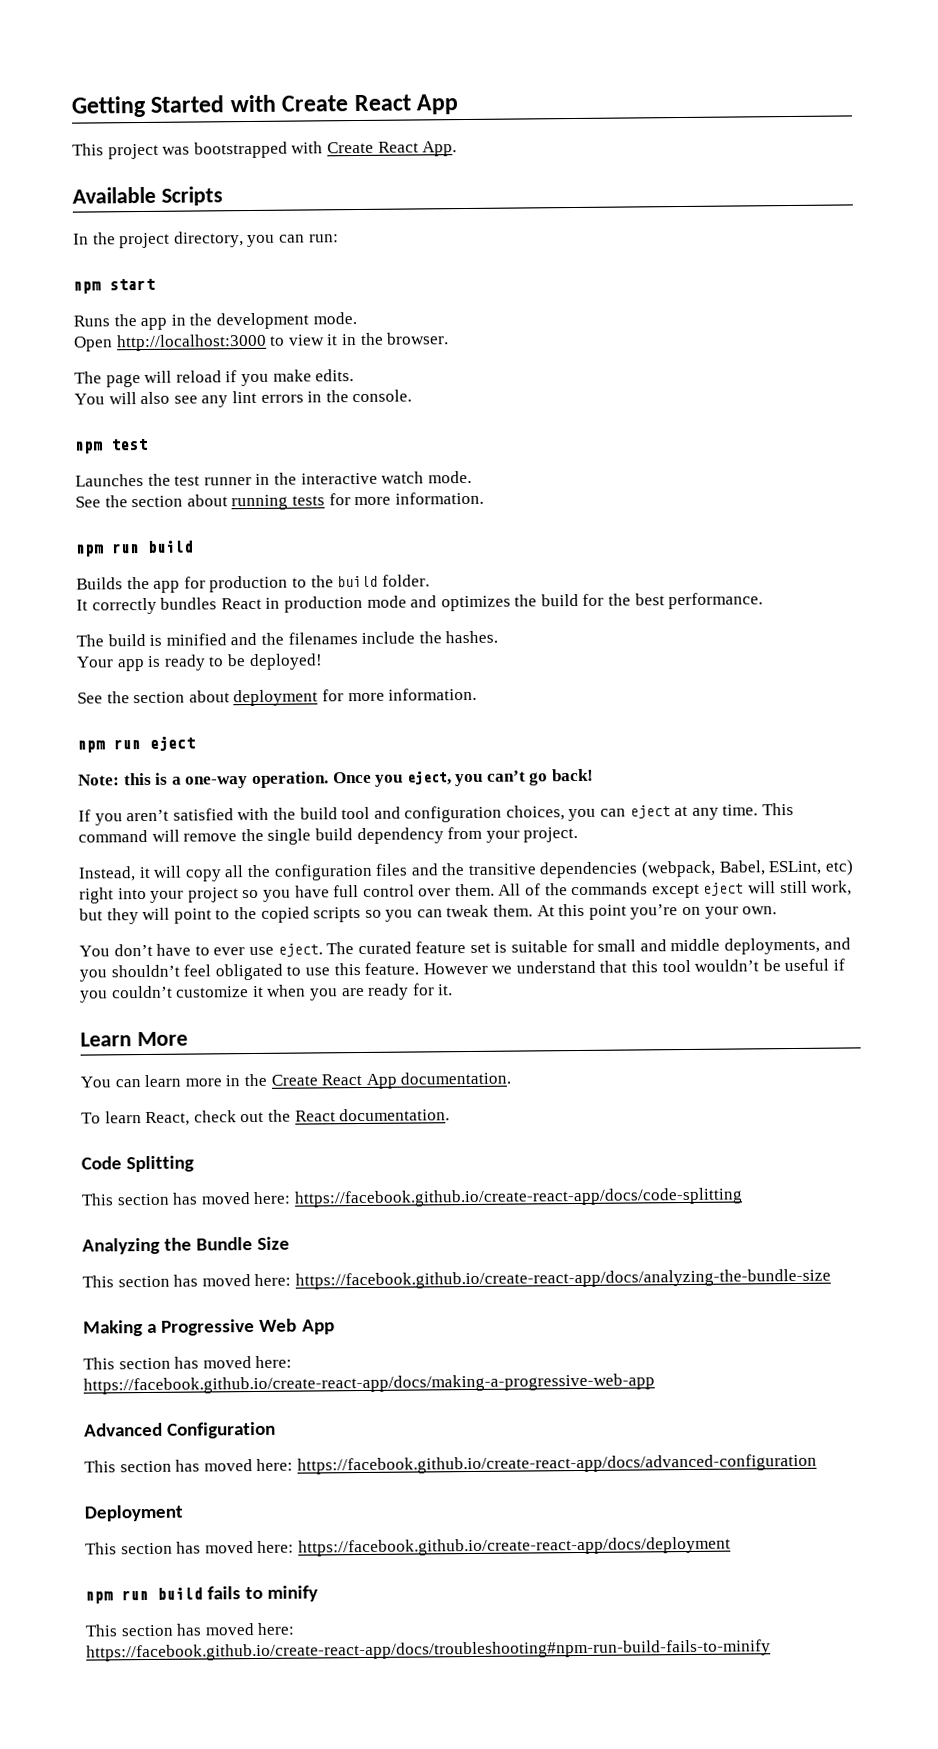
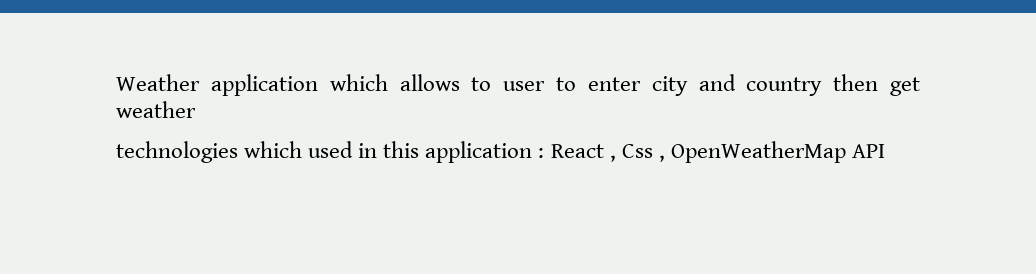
- Getting Started with Create React App
- This project was bootstrapped with Create React App.
- Available Scripts
- In the project directory, you can run:
- npm start
- Runs the app in the development mode.
- Open http://localhost:3000 to view it in the browser.
- The page will reload if you make edits.
- You will also see any lint errors in the console.
- npm test
- Launches the test runner in the interactive watch mode.
- See the section about running tests for more information.
- npm run build
- Builds the app for production to the build folder.
- It correctly bundles React in production mode and optimizes the build for the best performance.
- The build is minified and the filenames include the hashes.
- Your app is ready to be deployed!
- See the section about deployment for more information.
- npm run eject
- Note: this is a one-way operation. Once you eject, you can’t go back!
- If you aren’t satisfied with the build tool and configuration choices, you can eject at any time. This command will remove the single build dependency from your project.
- Instead, it will copy all the configuration files and the transitive dependencies (webpack, Babel, ESLint, etc) right into your project so you have full control over them. All of the commands except eject will still work, but they will point to the copied scripts so you can tweak them. At this point you’re on your own.
- You don’t have to ever use eject. The curated feature set is suitable for small and middle deployments, and you shouldn’t feel obligated to use this feature. However we understand that this tool wouldn’t be useful if you couldn’t customize it when you are ready for it.
- Learn More
- You can learn more in the Create React App documentation.
- To learn React, check out the React documentation.
- Code Splitting
- This section has moved here: https://facebook.github.io/create-react-app/docs/code-splitting
- Analyzing the Bundle Size
- This section has moved here: https://facebook.github.io/create-react-app/docs/analyzing-the-bundle-size
- Making a Progressive Web App
- This section has moved here: https://facebook.github.io/create-react-app/docs/making-a-progressive-web-app
- Advanced Configuration
- This section has moved here: https://facebook.github.io/create-react-app/docs/advanced-configuration
- Deployment
- This section has moved here: https://facebook.github.io/create-react-app/docs/deployment
- npm run build fails to minify
- This section has moved here: https://facebook.github.io/create-react-app/docs/troubleshooting#npm-run-build-fails-to-minify
+ Weather application which allows to user to enter city and country then get weather
+ technologies which used in this application : React , Css , OpenWeatherMap API

